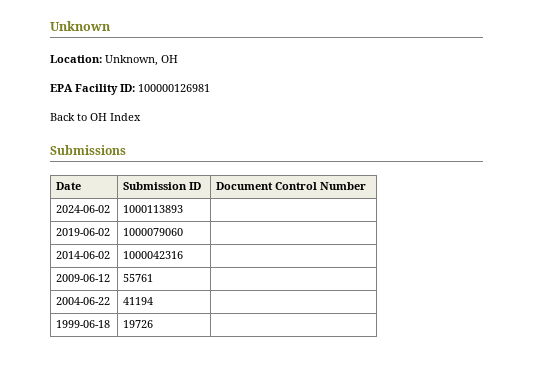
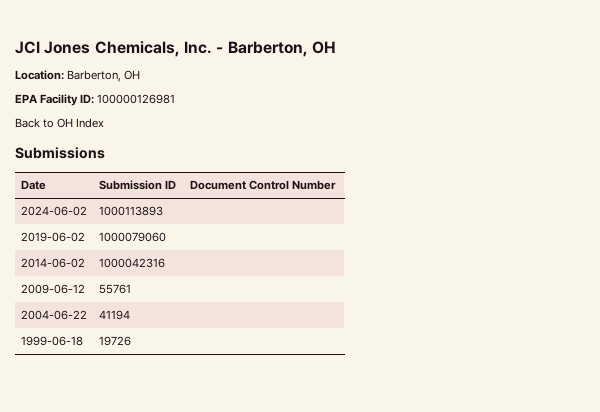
- Unknown
+ JCI Jones Chemicals, Inc. - Barberton, OH
- Location: Unknown, OH
+ Location: Barberton, OH

